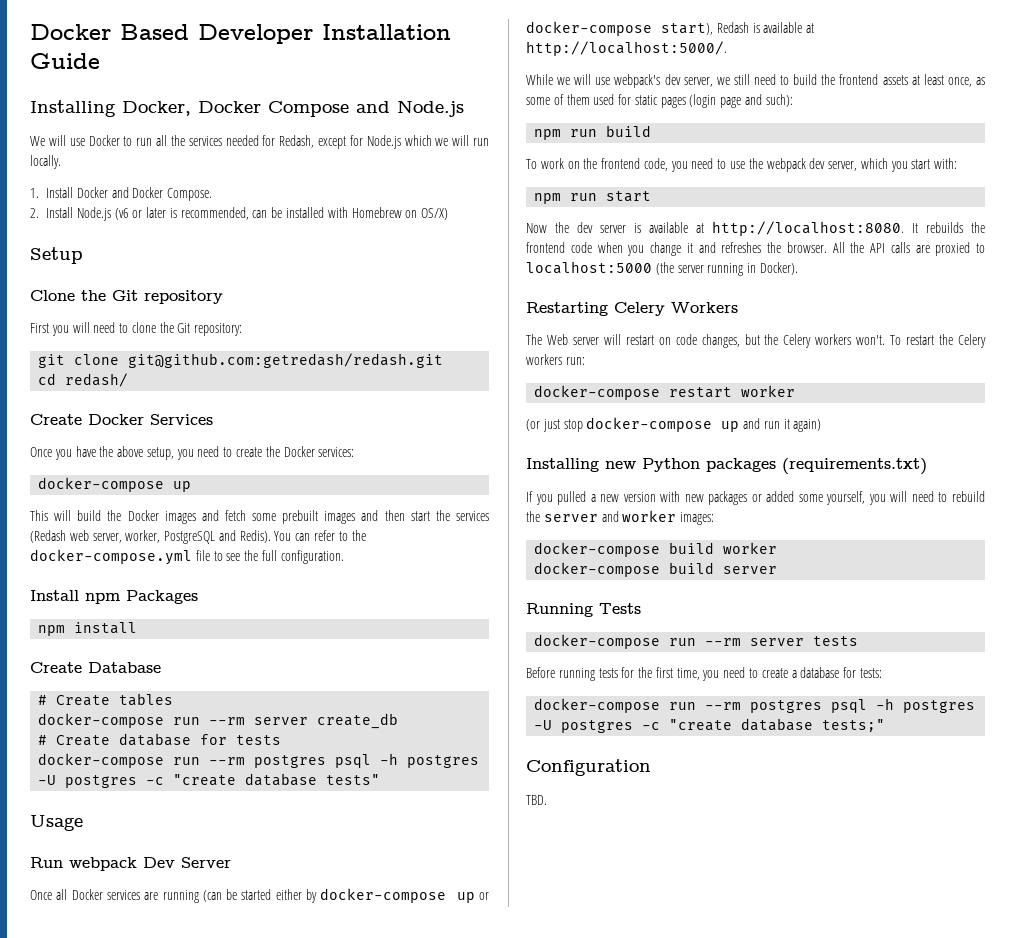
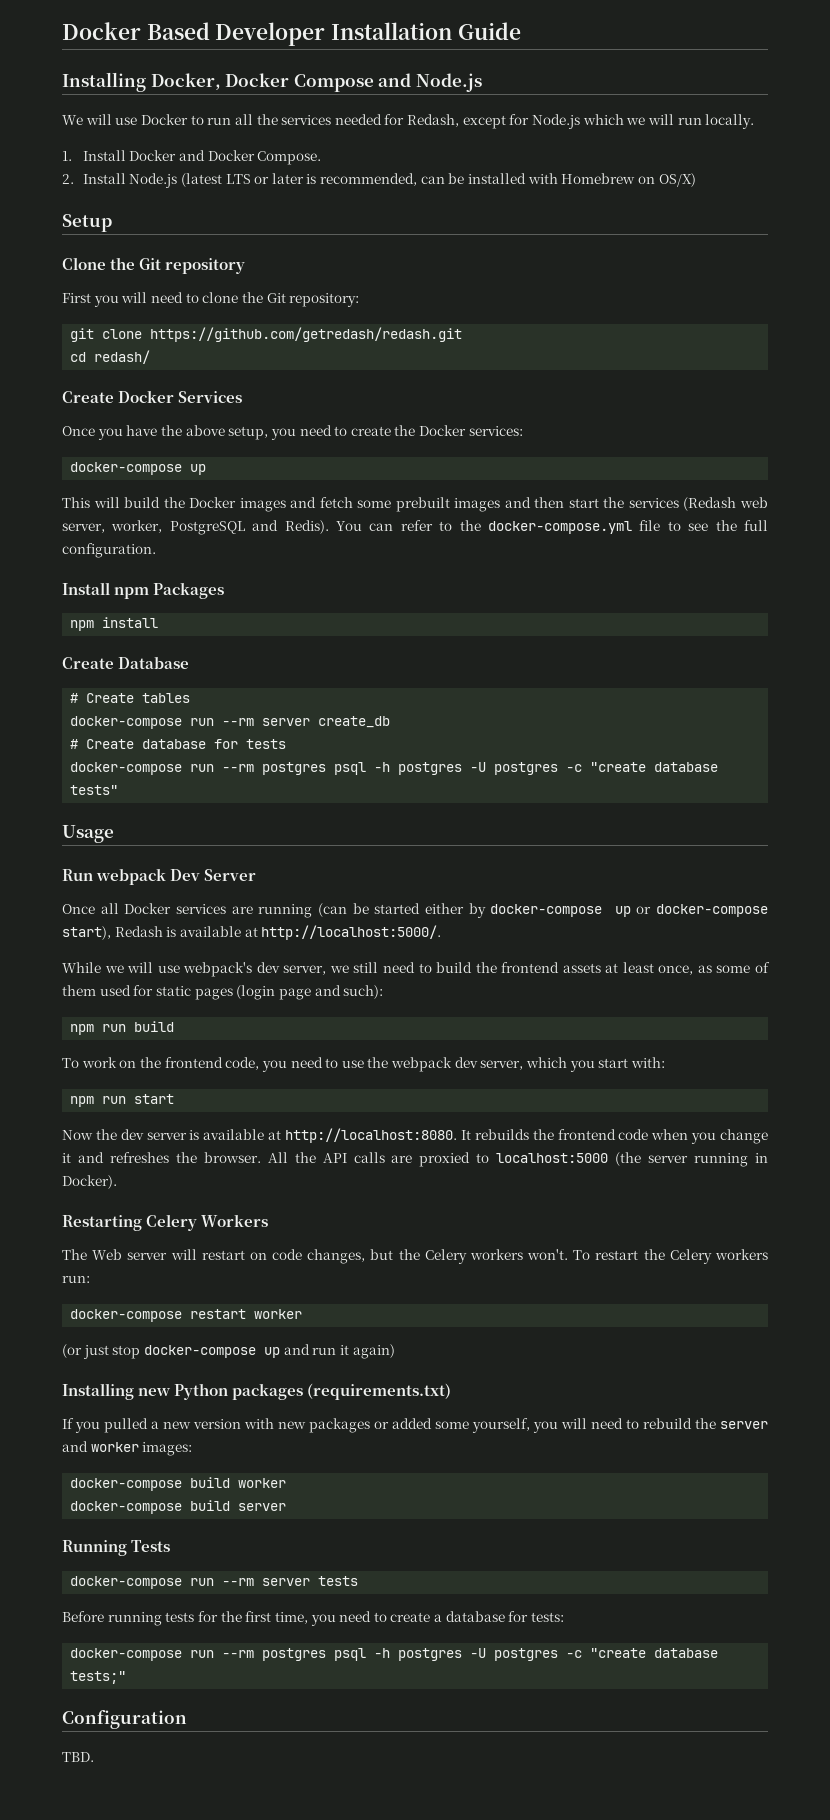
- 2. Install Node.js (v6 or later is recommended, can be installed with Homebrew on OS/X)
+ 2. Install Node.js (latest LTS or later is recommended, can be installed with Homebrew on OS/X)
- git clone git@github.com:getredash/redash.git
+ git clone https://github.com/getredash/redash.git

